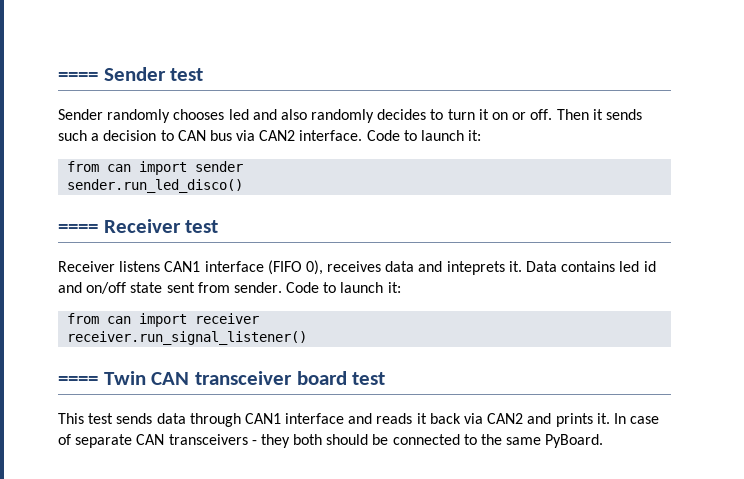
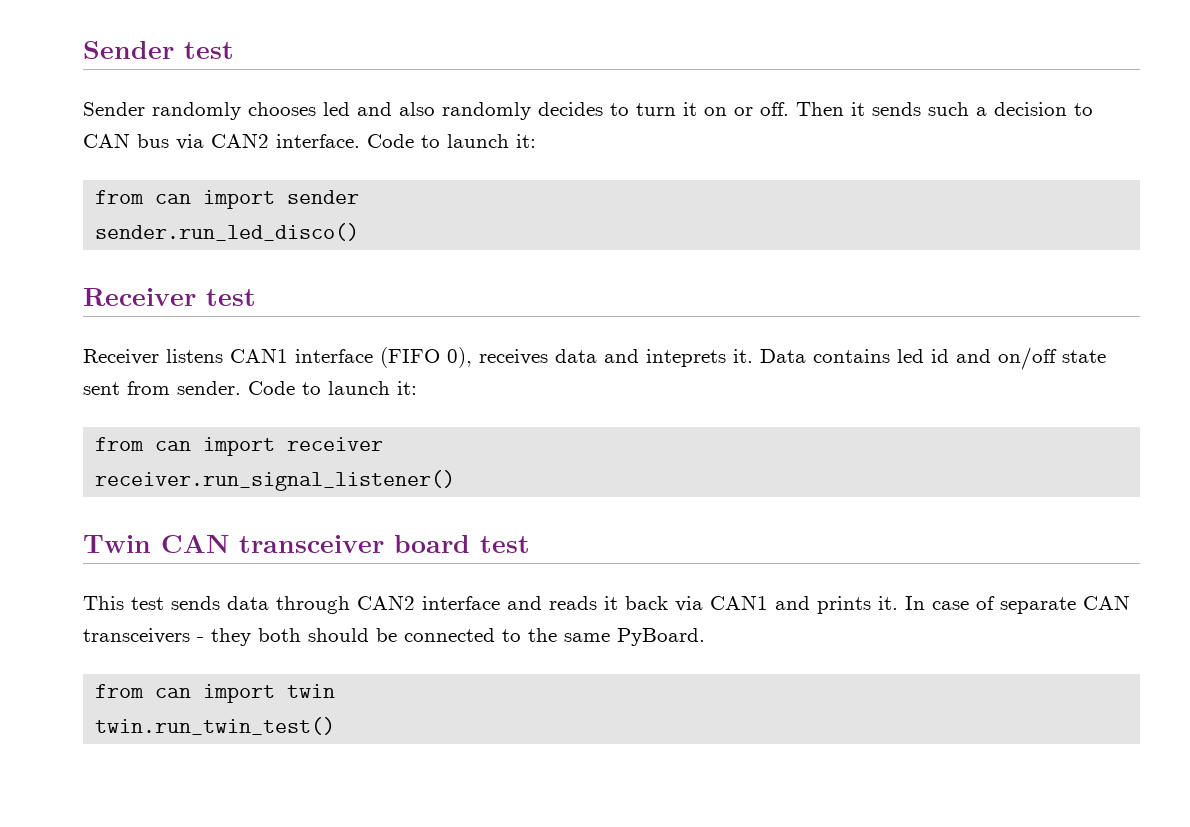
- ==== Sender test
+ Sender test
- ==== Receiver test
+ Receiver test
- ==== Twin CAN transceiver board test
+ Twin CAN transceiver board test
- This test sends data through CAN1 interface and reads it back via CAN2 and prints it.
+ This test sends data through CAN2 interface and reads it back via CAN1 and prints it.
+ from can import twin
+ twin.run_twin_test()

